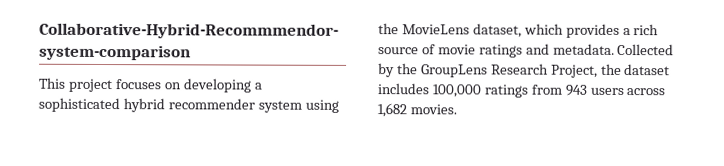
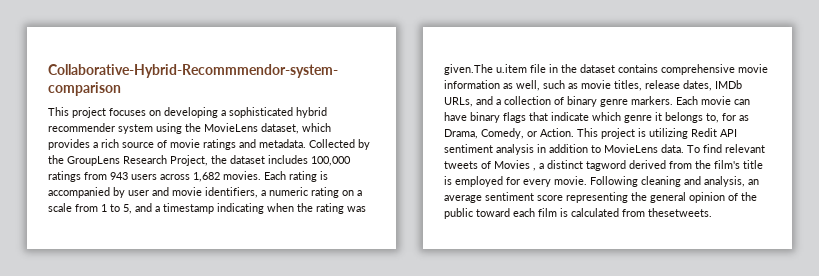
+ Each rating is accompanied by user and movie identifiers, a numeric rating on a scale from 1 to 5, and a timestamp indicating when the rating was given.The u.item file in the dataset contains comprehensive movie information as well, such as movie titles, release dates, IMDb URLs, and a collection of binary genre markers. Each movie can have binary flags that indicate which genre it belongs to, for as Drama, Comedy, or Action. This project is utilizing Redit API sentiment analysis in addition to MovieLens data. To find relevant tweets of Movies , a distinct tagword derived from the film's title is employed for every movie. Following cleaning and analysis, an average sentiment score representing the general opinion of the public toward each film is calculated from thesetweets.

